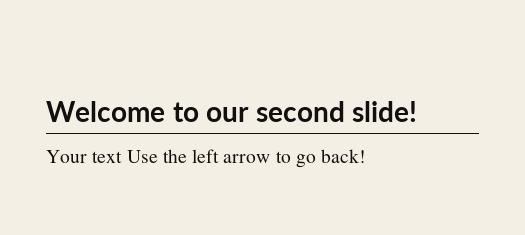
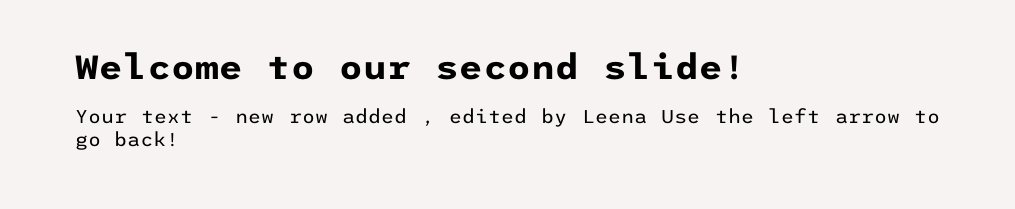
- Your text Use the left arrow to go back!
+ Your text - new row added , edited by Leena Use the left arrow to go back!

